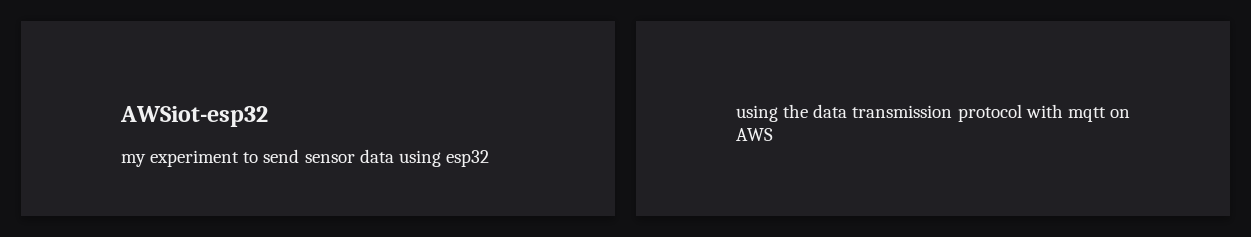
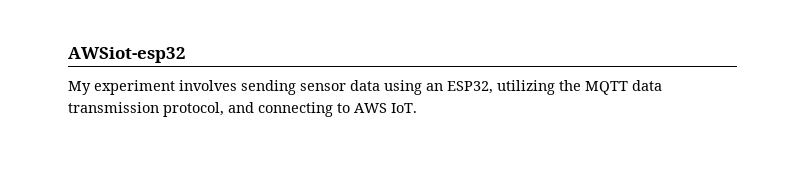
- my experiment to send sensor data using esp32 using the data transmission protocol with mqtt on AWS
+ My experiment involves sending sensor data using an ESP32, utilizing the MQTT data transmission protocol, and connecting to AWS IoT.

